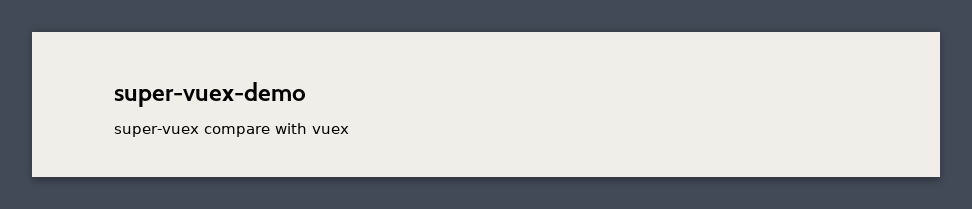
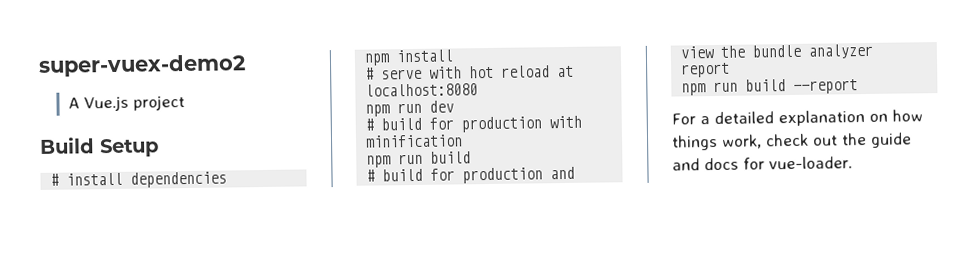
- super-vuex-demo
- super-vuex compare with vuex
+ super-vuex-demo2
+ A Vue.js project
+ Build Setup
+ # install dependencies
+ npm install
+ # serve with hot reload at localhost:8080
+ npm run dev
+ # build for production with minification
+ npm run build
+ # build for production and view the bundle analyzer report
+ npm run build --report
+ For a detailed explanation on how things work, check out the guide and docs for vue-loader.

